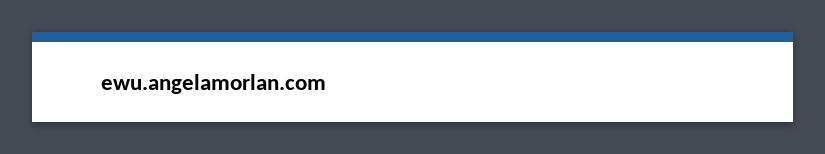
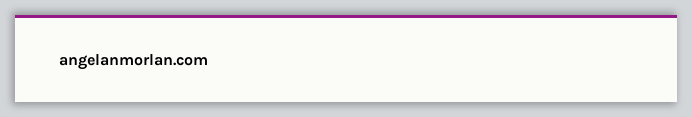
- ewu.angelamorlan.com
+ angelanmorlan.com

